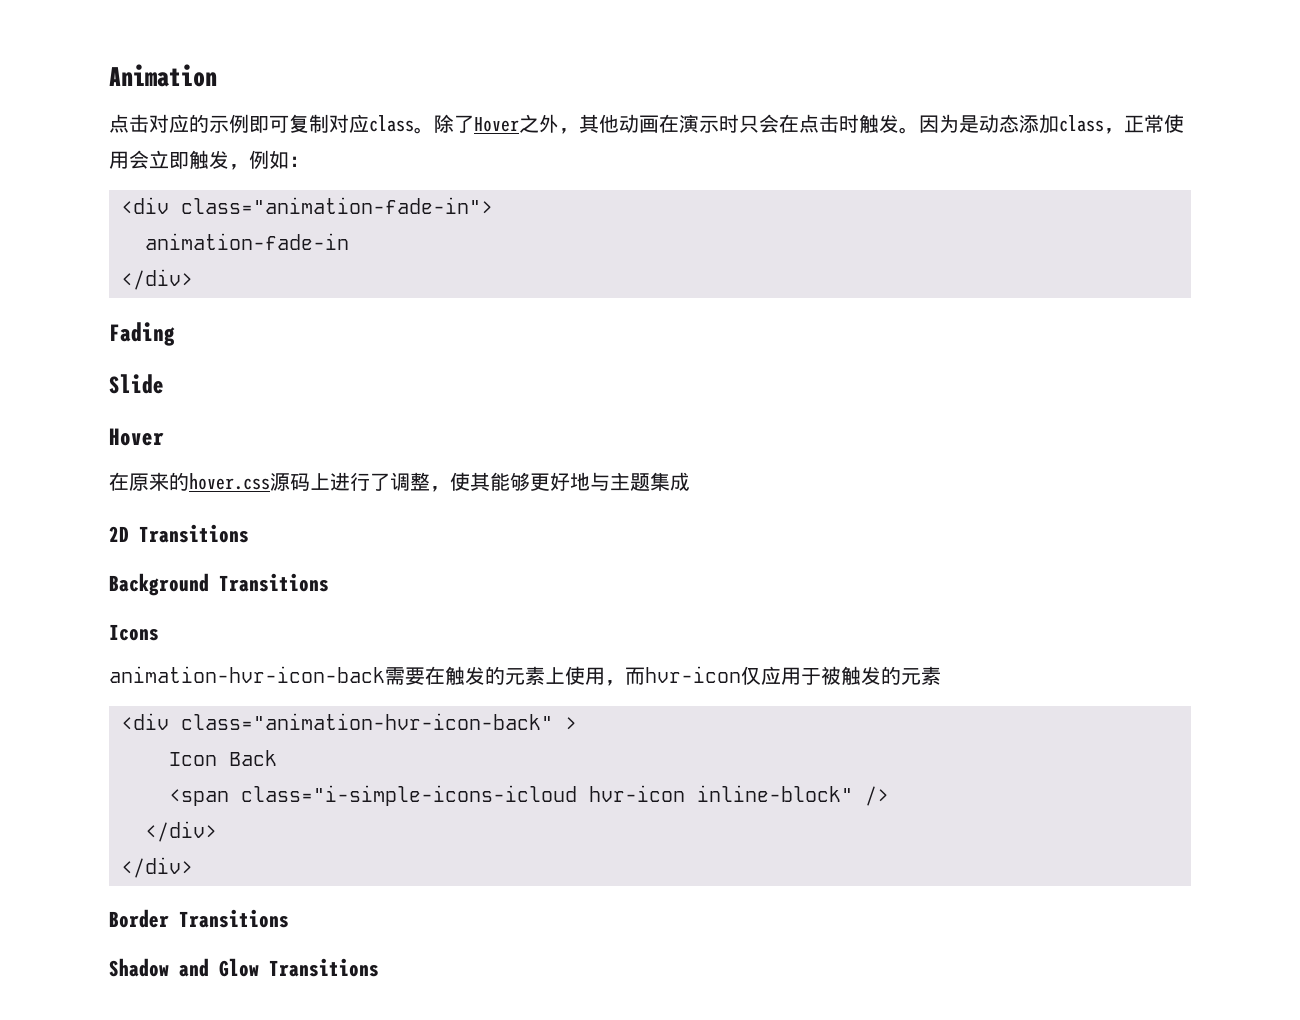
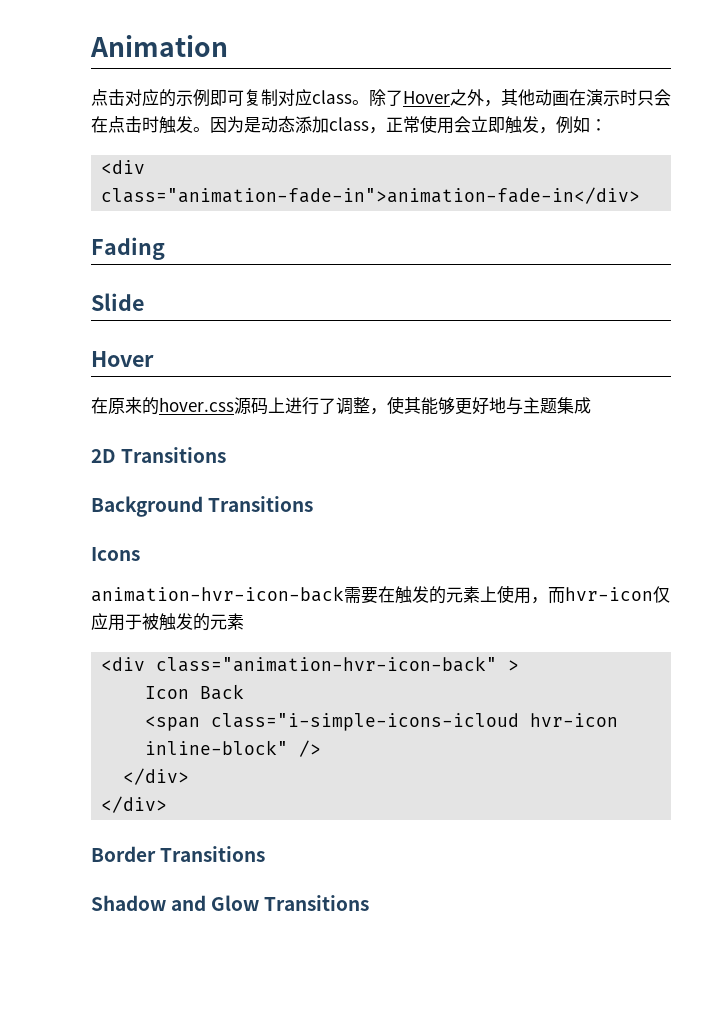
- <div class="animation-fade-in">
- animation-fade-in
- </div>
+ <div class="animation-fade-in">animation-fade-in</div>

